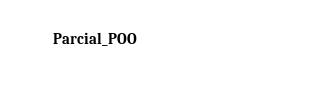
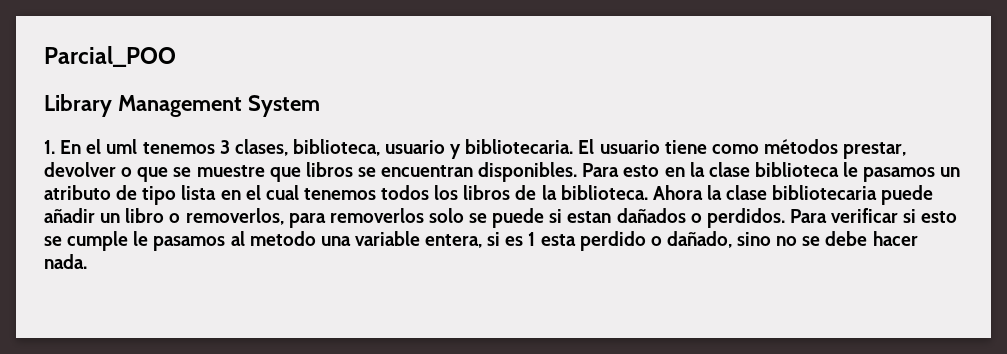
+ Library Management System
+ 1. En el uml tenemos 3 clases, biblioteca, usuario y bibliotecaria. El usuario tiene como métodos prestar, devolver o que se muestre que libros se encuentran disponibles. Para esto en la clase biblioteca le pasamos un atributo de tipo lista en el cual tenemos todos los libros de la biblioteca. Ahora la clase bibliotecaria puede añadir un libro o removerlos, para removerlos solo se puede si estan dañados o perdidos. Para verificar si esto se cumple le pasamos al metodo una variable entera, si es 1 esta perdido o dañado, sino no se debe hacer nada.

